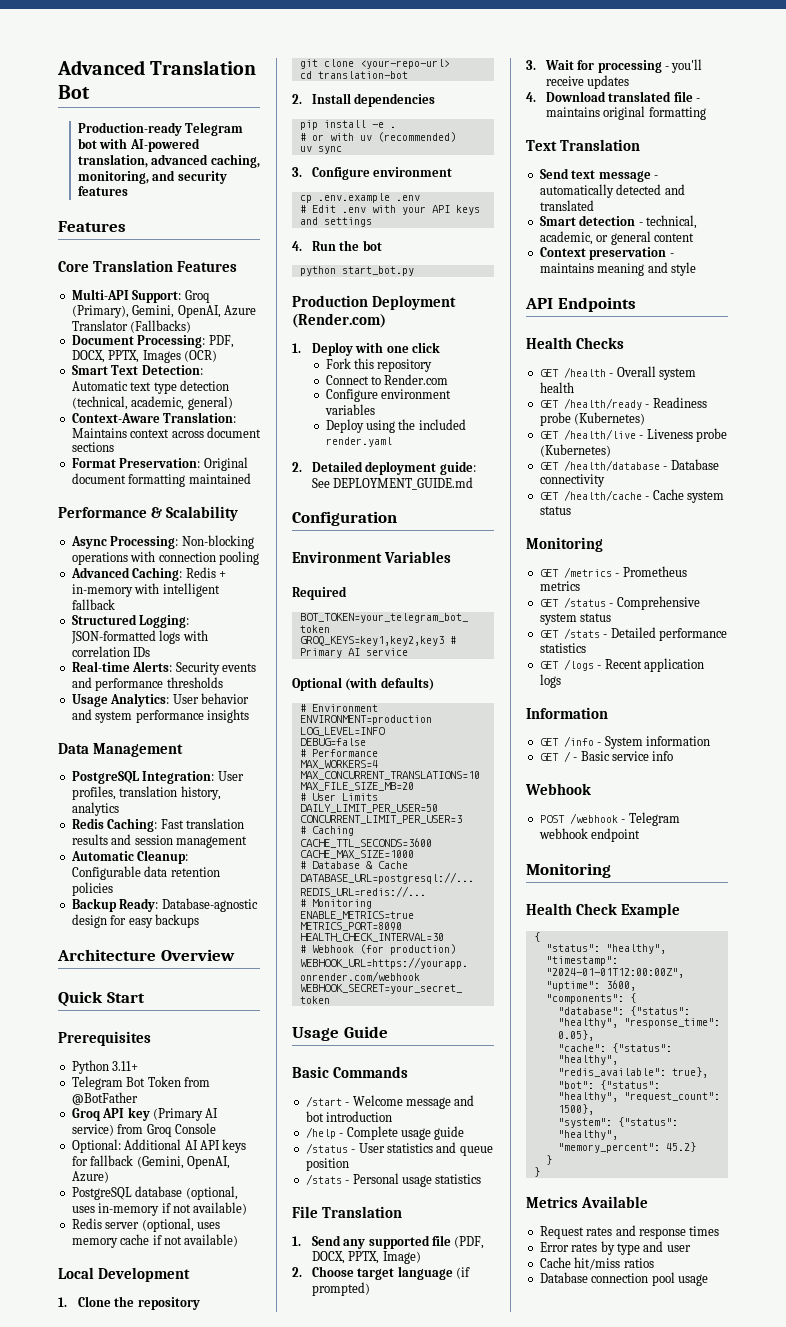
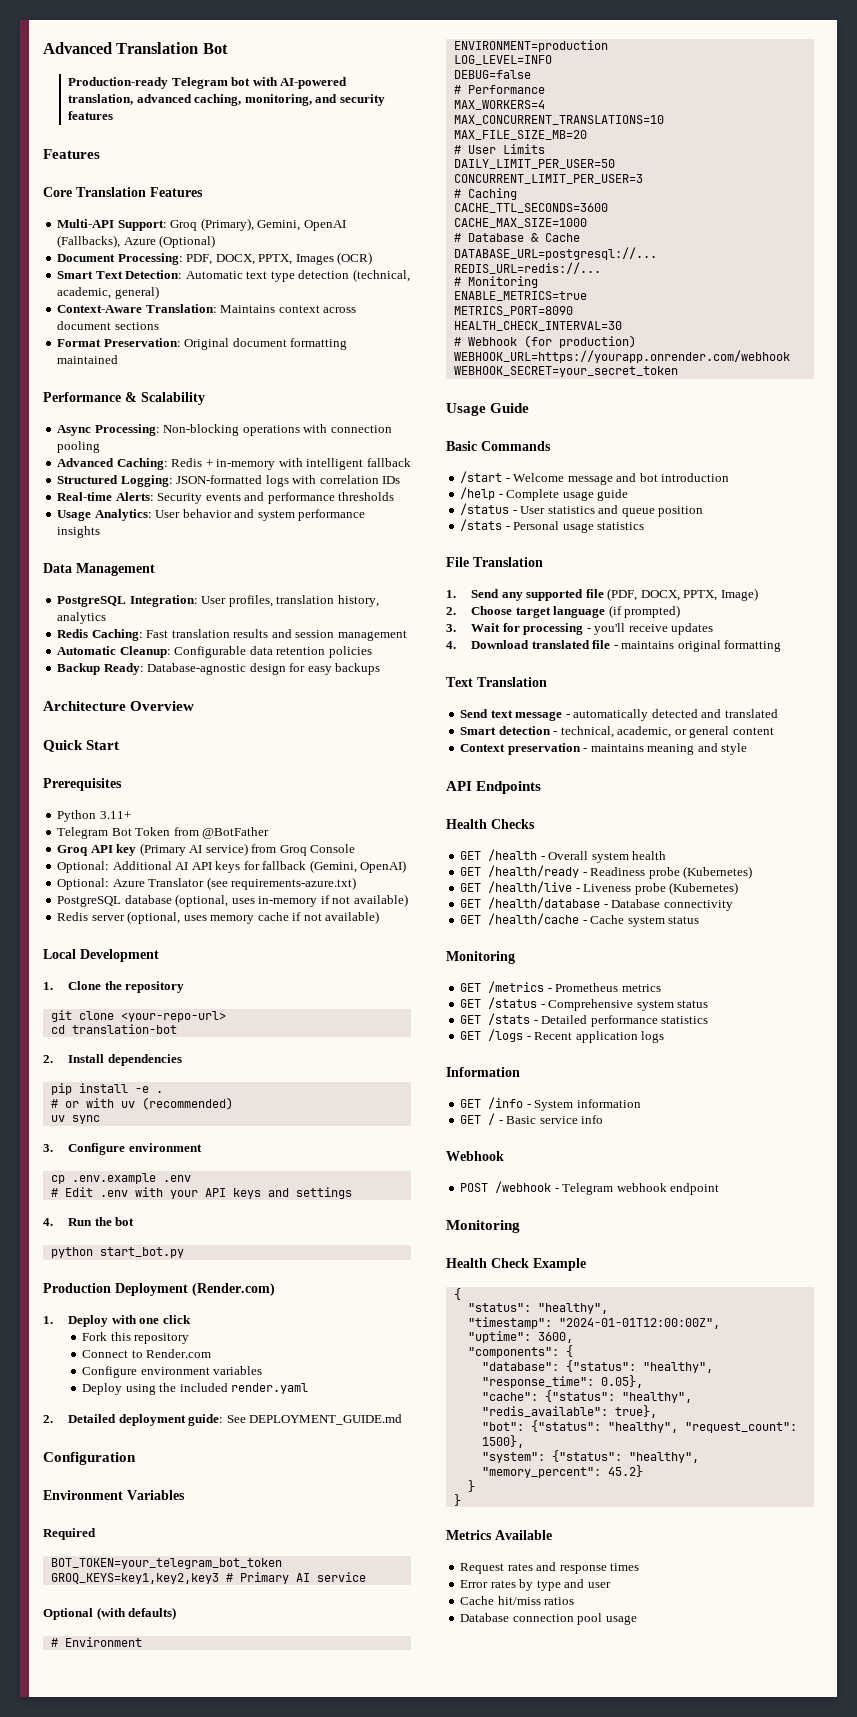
- Multi-API Support: Groq (Primary), Gemini, OpenAI, Azure Translator (Fallbacks)
+ Multi-API Support: Groq (Primary), Gemini, OpenAI (Fallbacks), Azure (Optional)
- Optional: Additional AI API keys for fallback (Gemini, OpenAI, Azure)
+ Optional: Additional AI API keys for fallback (Gemini, OpenAI)
+ Optional: Azure Translator (see requirements-azure.txt)

